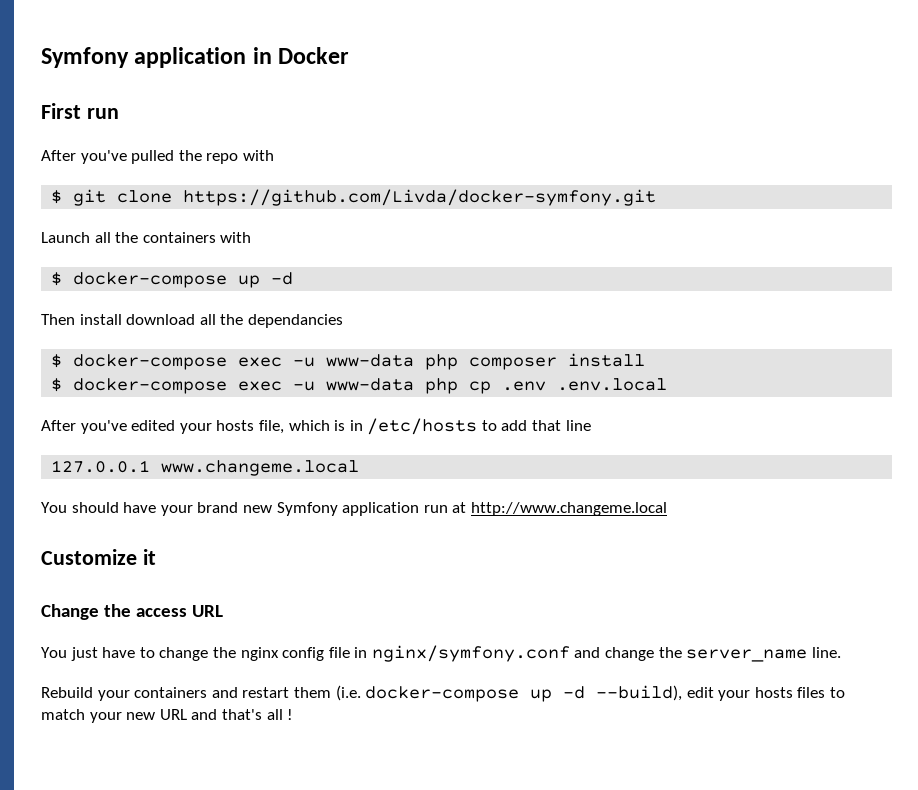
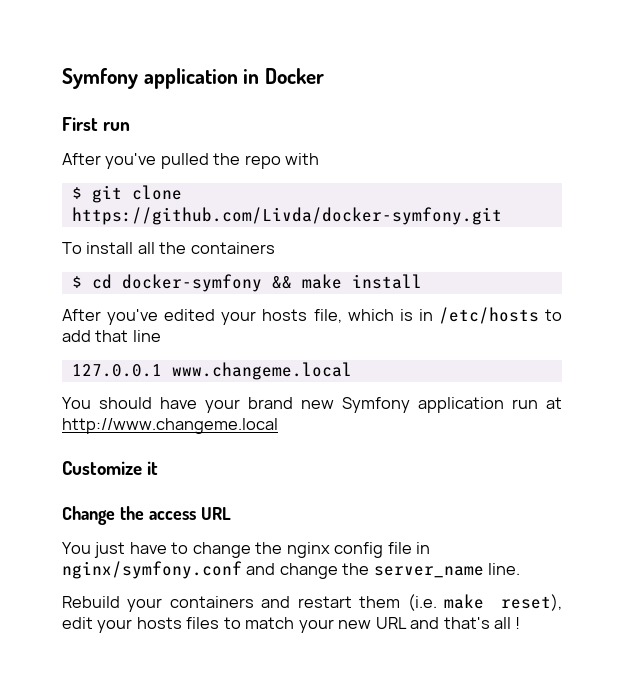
- Launch all the containers with
- $ docker-compose up -d
- Then install download all the dependancies
- $ docker-compose exec -u www-data php composer install
- $ docker-compose exec -u www-data php cp .env .env.local
+ To install all the containers
+ $ cd docker-symfony && make install
- Rebuild your containers and restart them (i.e. docker-compose up -d --build), edit your hosts files to match your new URL and that's all !
+ Rebuild your containers and restart them (i.e. make reset), edit your hosts files to match your new URL and that's all !

